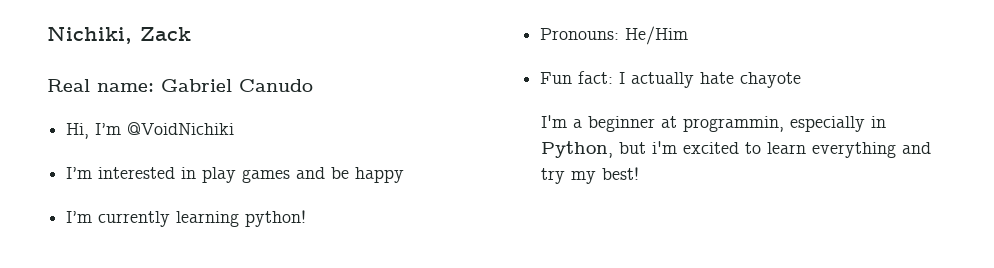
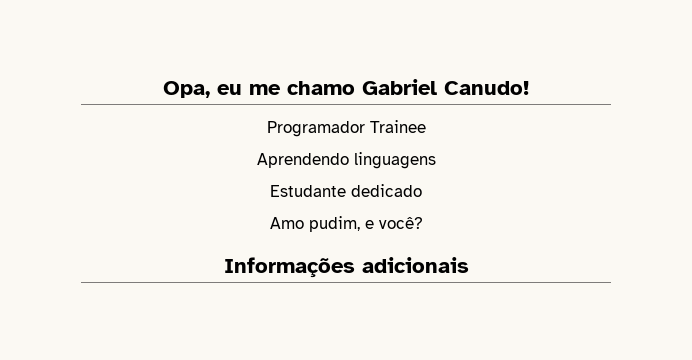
- Nichiki, Zack
- Real name: Gabriel Canudo
- Hi, I’m @VoidNichiki
- I’m interested in play games and be happy
- I’m currently learning python!
- Pronouns: He/Him
- Fun fact: I actually hate chayote
- I'm a beginner at programmin, especially in Python, but i'm excited to learn everything and try my best!
+ Opa, eu me chamo Gabriel Canudo!
+ Programador Trainee
+ Aprendendo linguagens
+ Estudante dedicado
+ Amo pudim, e você?
+ Informações adicionais

